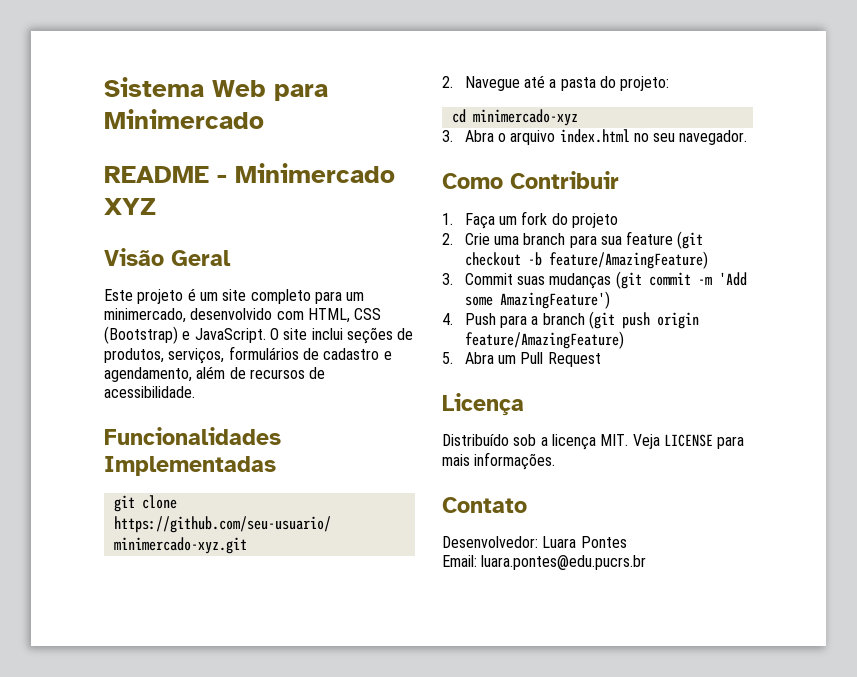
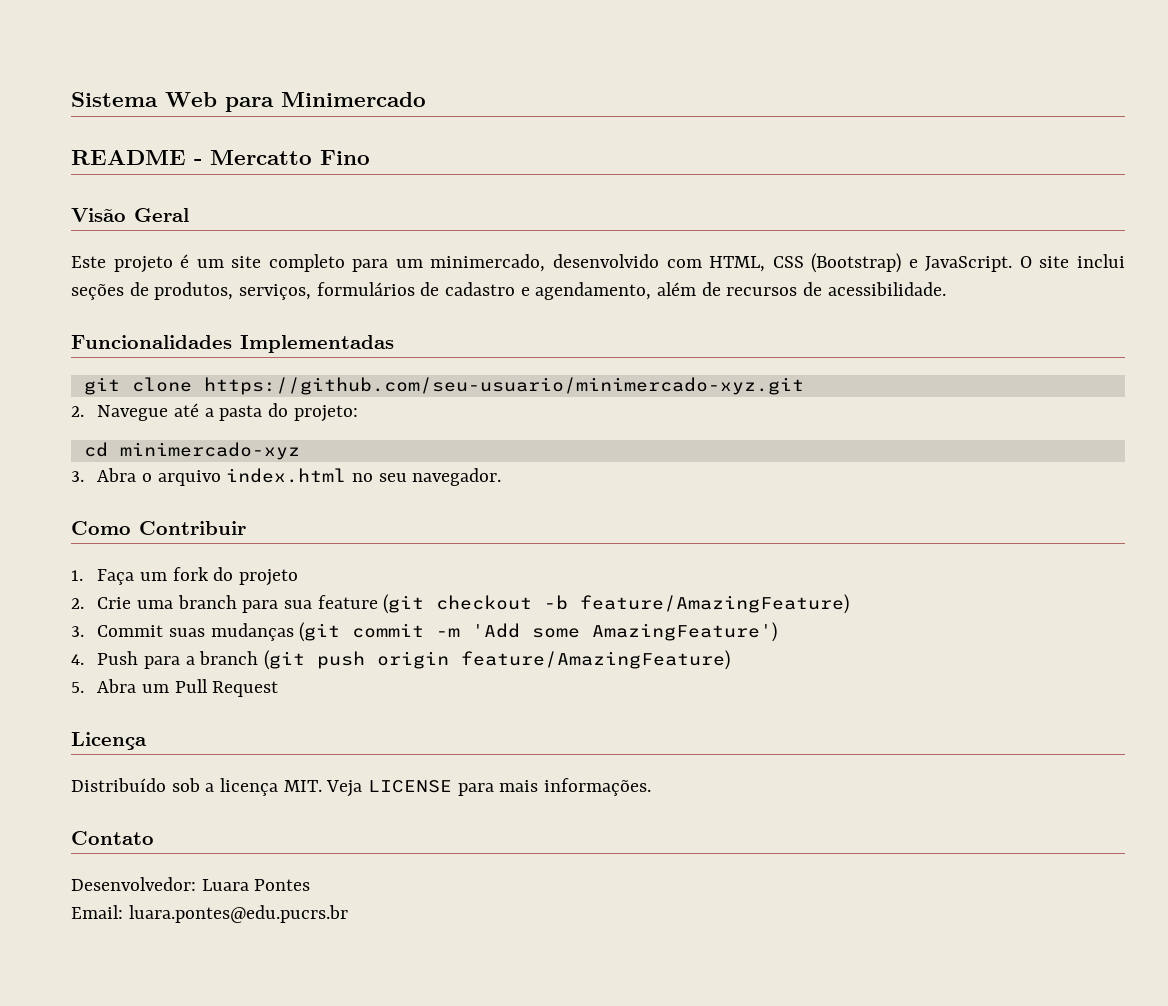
- README - Minimercado XYZ
+ README - Mercatto Fino

